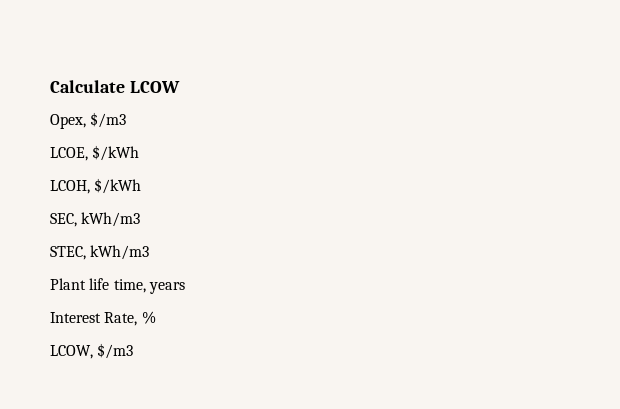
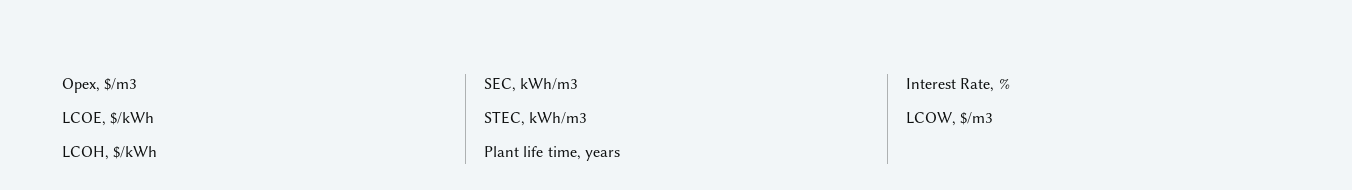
- Calculate LCOW

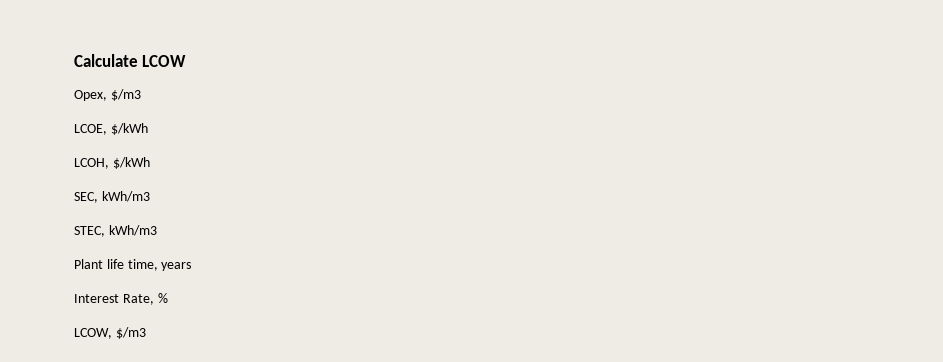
+ Calculate LCOW

